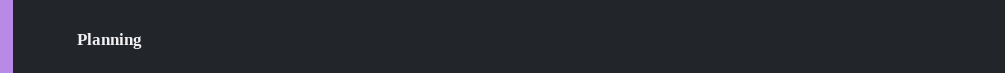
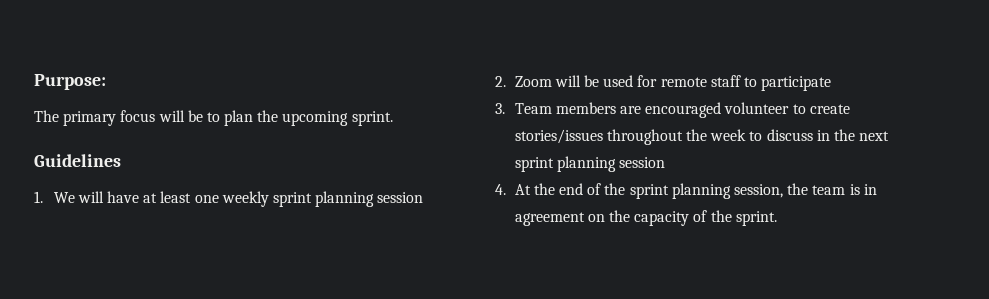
- Planning
+ Purpose:
+ The primary focus will be to plan the upcoming sprint.
+ Guidelines
+ 1. We will have at least one weekly sprint planning session
+ 2. Zoom will be used for remote staff to participate
+ 3. Team members are encouraged volunteer to create stories/issues throughout the week to discuss in the next sprint planning session
+ 4. At the end of the sprint planning session, the team is in agreement on the capacity of the sprint.

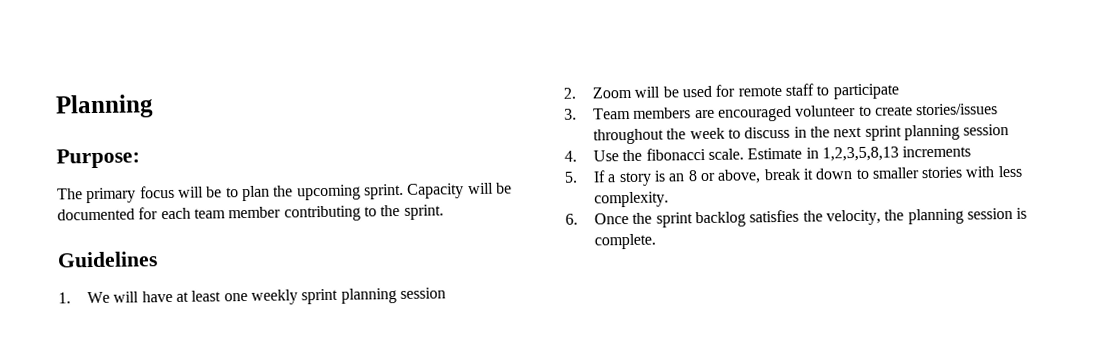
+ Planning
+ Capacity will be documented for each team member contributing to the sprint.
- 4. At the end of the sprint planning session, the team is in agreement on the capacity of the sprint.
+ 4. Use the fibonacci scale. Estimate in 1,2,3,5,8,13 increments
+ 5. If a story is an 8 or above, break it down to smaller stories with less complexity.
+ 6. Once the sprint backlog satisfies the velocity, the planning session is complete.

